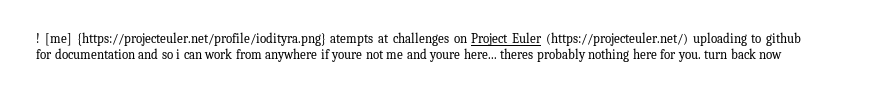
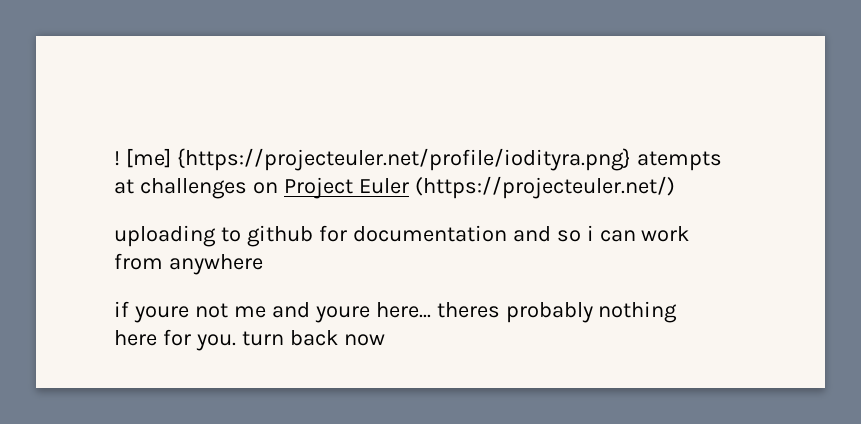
- [me] {https://projecteuler.net/profile/iodityra.png} atempts at challenges on Project Euler (https://projecteuler.net/) uploading to github for documentation and so i can work from anywhere if youre not me and youre here... theres probably nothing here for you. turn back now
+ [me] {https://projecteuler.net/profile/iodityra.png} atempts at challenges on Project Euler (https://projecteuler.net/)
+ uploading to github for documentation and so i can work from anywhere
+ if youre not me and youre here... theres probably nothing here for you. turn back now

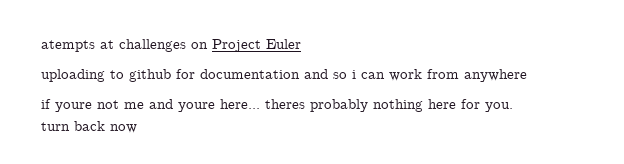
- ! [me] {https://projecteuler.net/profile/iodityra.png} atempts at challenges on Project Euler (https://projecteuler.net/)
+ atempts at challenges on Project Euler

